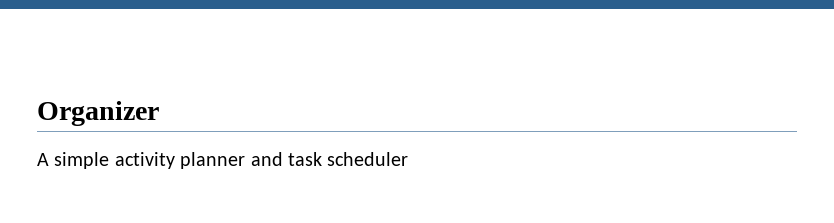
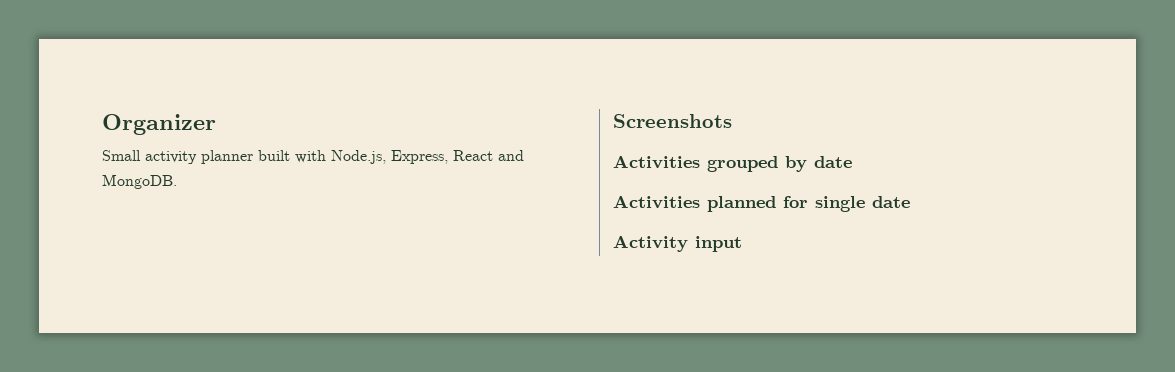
- A simple activity planner and task scheduler
+ Small activity planner built with Node.js, Express, React and MongoDB.
+ Screenshots
+ Activities grouped by date
+ Activities planned for single date
+ Activity input

